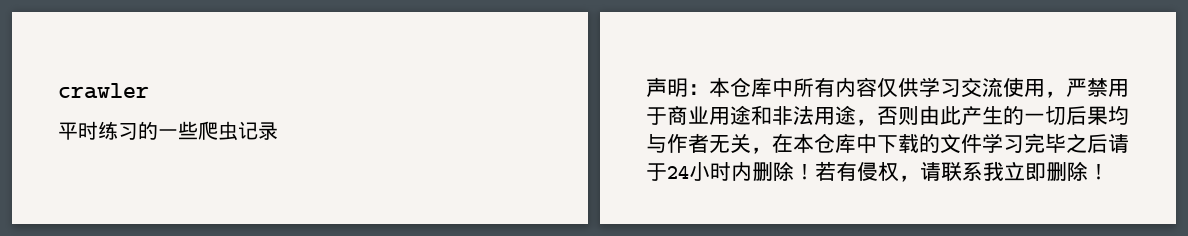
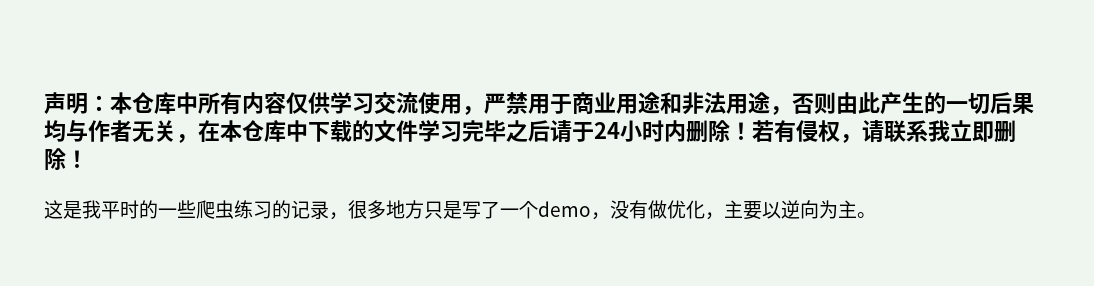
- crawler
- 平时练习的一些爬虫记录
+ 这是我平时的一些爬虫练习的记录，很多地方只是写了一个demo，没有做优化，主要以逆向为主。

